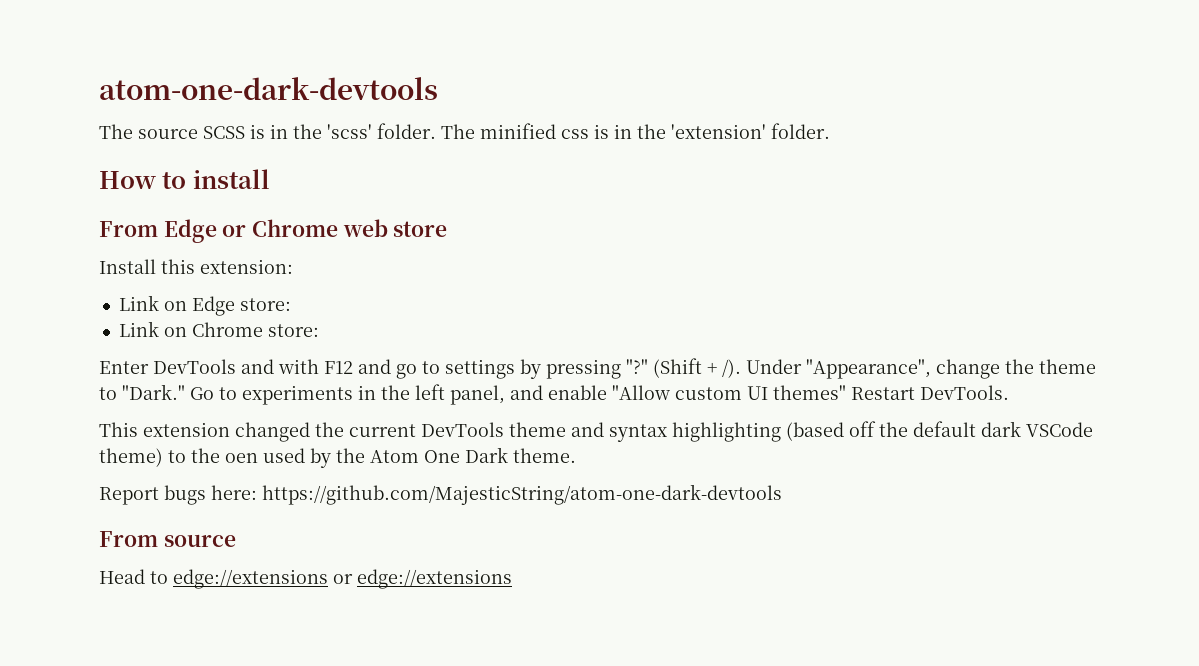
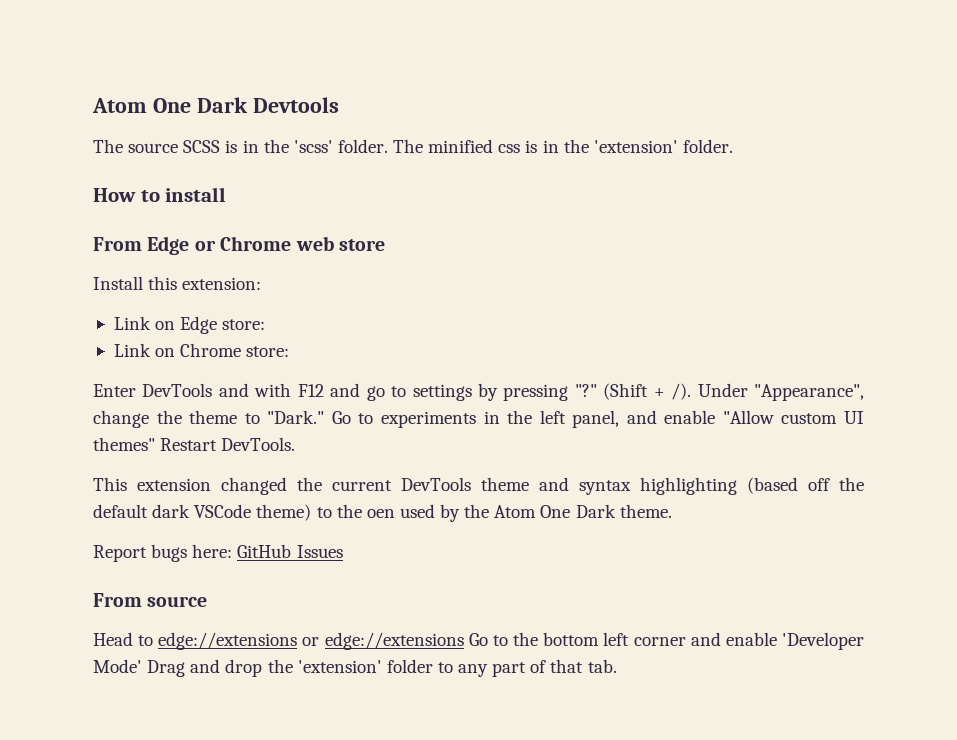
- atom-one-dark-devtools
+ Atom One Dark Devtools
- Report bugs here: https://github.com/MajesticString/atom-one-dark-devtools
+ Report bugs here: GitHub Issues
- Head to edge://extensions or edge://extensions
+ Head to edge://extensions or edge://extensions Go to the bottom left corner and enable 'Developer Mode' Drag and drop the 'extension' folder to any part of that tab.

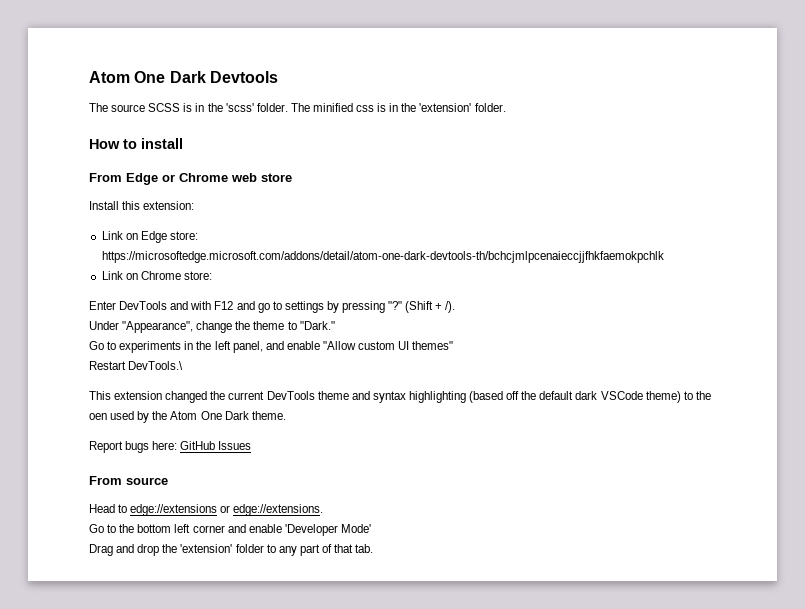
- Link on Edge store:
+ Link on Edge store: https://microsoftedge.microsoft.com/addons/detail/atom-one-dark-devtools-th/bchcjmlpcenaieccjjfhkfaemokpchlk
- (Shift + /). Under "Appearance", change the theme to "Dark." Go to experiments in the left panel, and enable "Allow custom UI themes" Restart DevTools.
+ (Shift + /).
+ Under "Appearance", change the theme to "Dark."
+ Go to experiments in the left panel, and enable "Allow custom UI themes"
+ Restart DevTools.\
- Head to edge://extensions or edge://extensions Go to the bottom left corner and enable 'Developer Mode' Drag and drop the 'extension' folder to any part of that tab.
+ Head to edge://extensions or edge://extensions.
+ Go to the bottom left corner and enable 'Developer Mode'
+ Drag and drop the 'extension' folder to any part of that tab.

